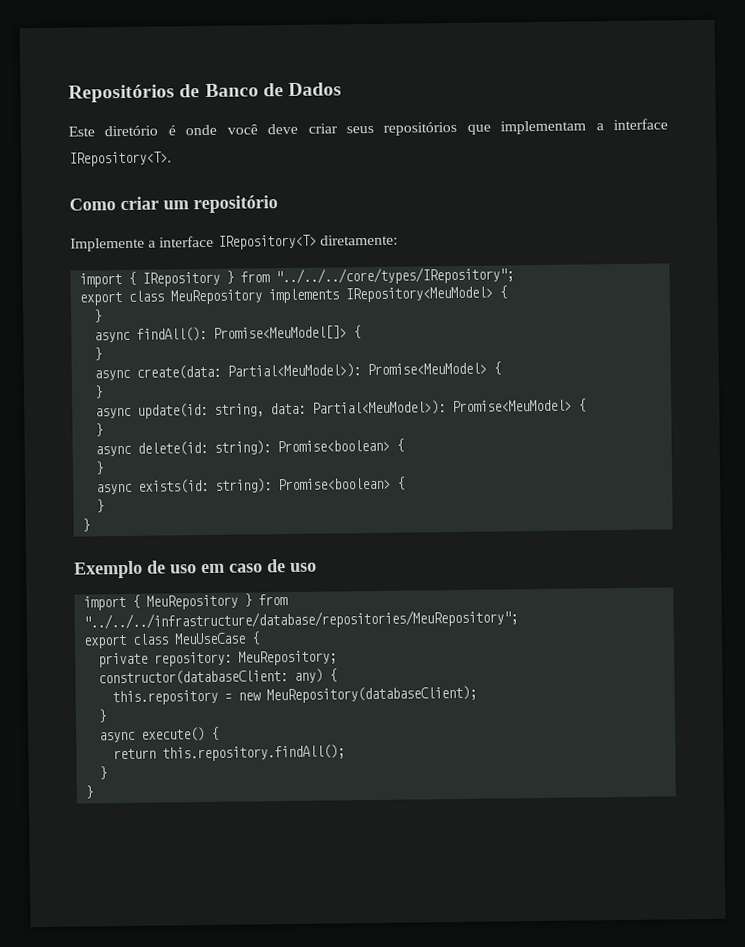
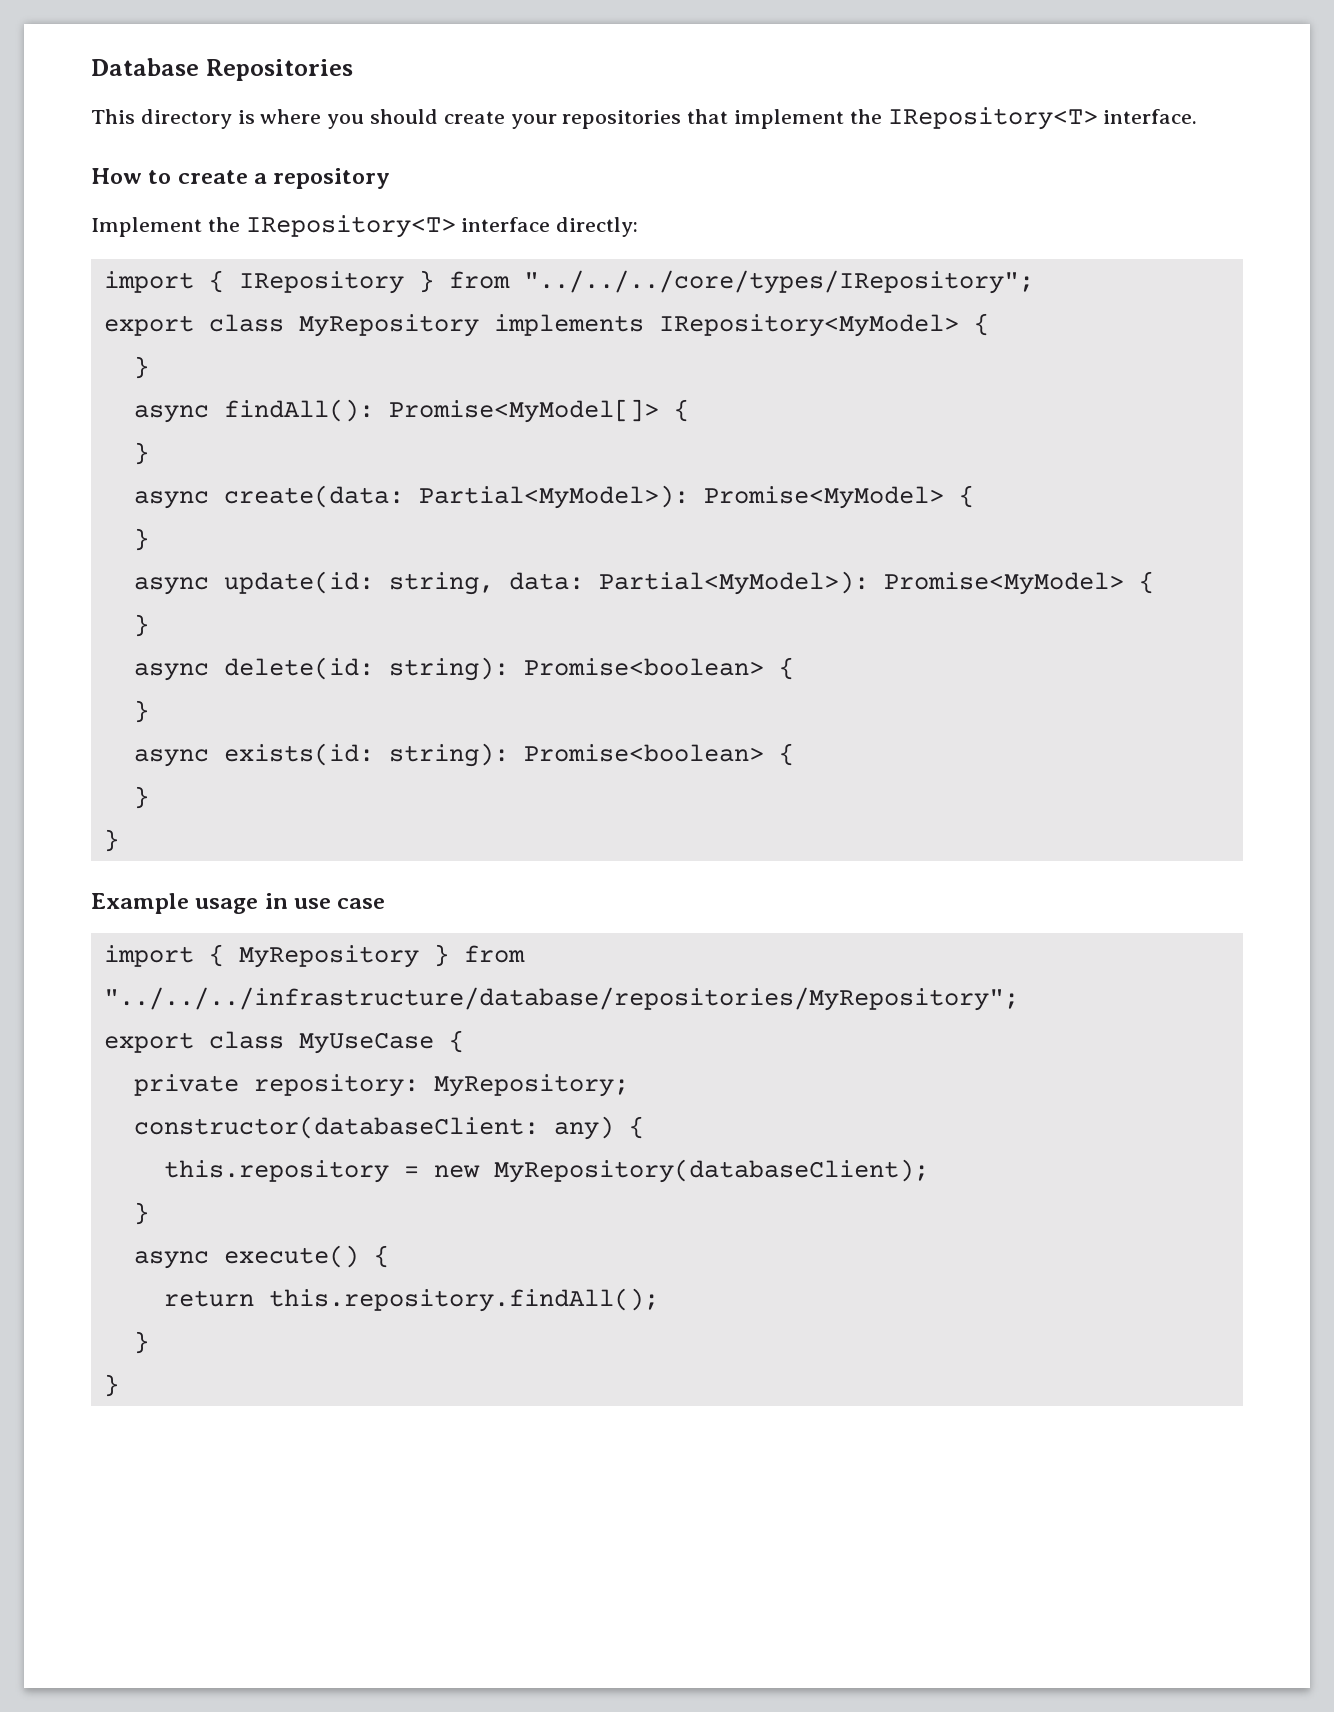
- Repositórios de Banco de Dados
- Este diretório é onde você deve criar seus repositórios que implementam a interface IRepository<T>.
- Como criar um repositório
- Implemente a interface IRepository<T> diretamente:
+ Database Repositories
+ This directory is where you should create your repositories that implement the IRepository<T> interface.
+ How to create a repository
+ Implement the IRepository<T> interface directly:
- export class MeuRepository implements IRepository<MeuModel> {
+ export class MyRepository implements IRepository<MyModel> {
- async findAll(): Promise<MeuModel[]> {
+ async findAll(): Promise<MyModel[]> {
- async create(data: Partial<MeuModel>): Promise<MeuModel> {
+ async create(data: Partial<MyModel>): Promise<MyModel> {
- async update(id: string, data: Partial<MeuModel>): Promise<MeuModel> {
+ async update(id: string, data: Partial<MyModel>): Promise<MyModel> {
- Exemplo de uso em caso de uso
- import { MeuRepository } from "../../../infrastructure/database/repositories/MeuRepository";
- export class MeuUseCase {
+ Example usage in use case
+ import { MyRepository } from "../../../infrastructure/database/repositories/MyRepository";
+ export class MyUseCase {
- private repository: MeuRepository;
+ private repository: MyRepository;
- this.repository = new MeuRepository(databaseClient);
+ this.repository = new MyRepository(databaseClient);

